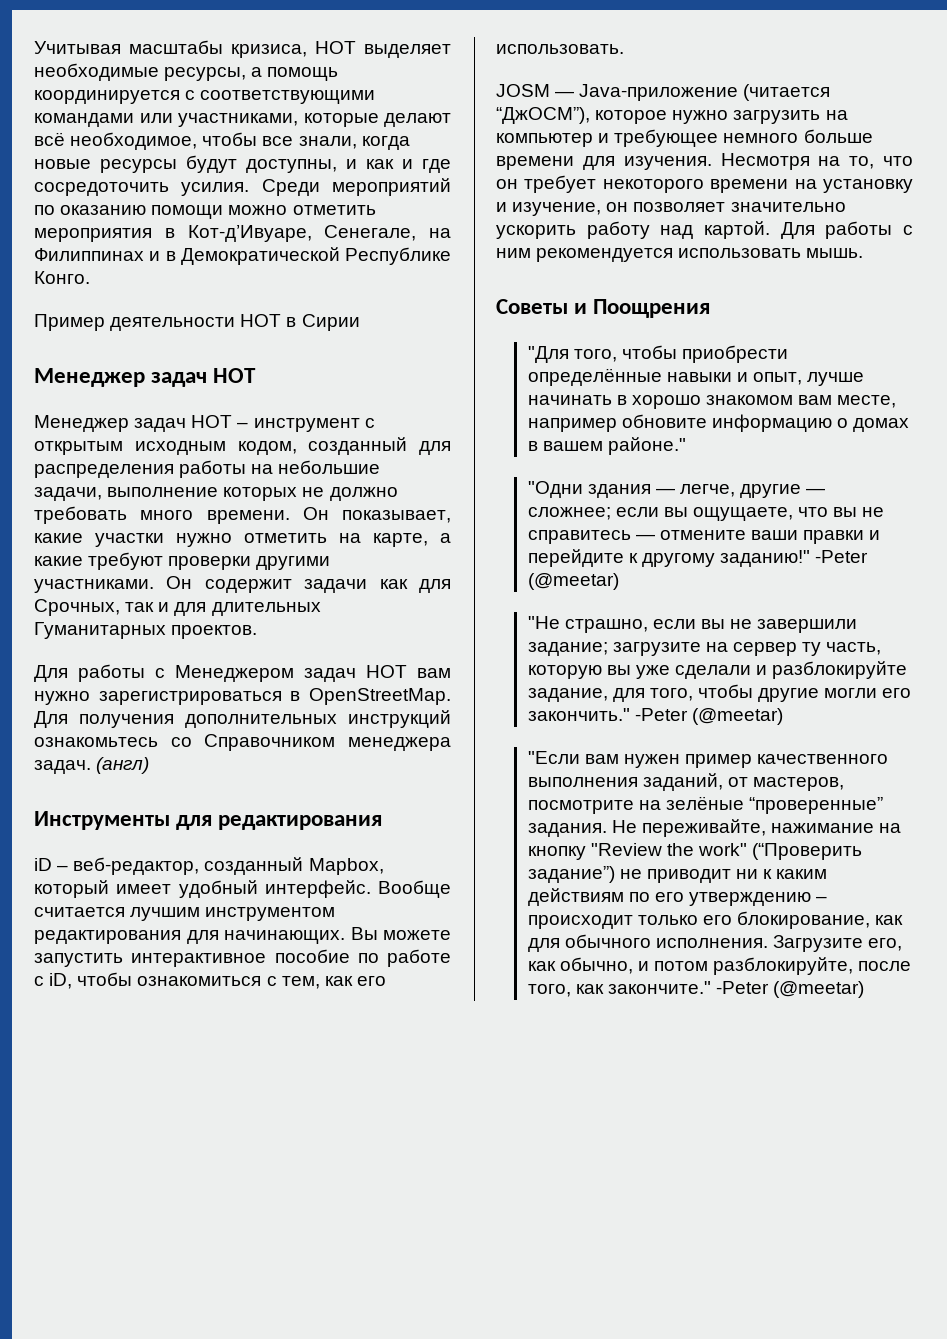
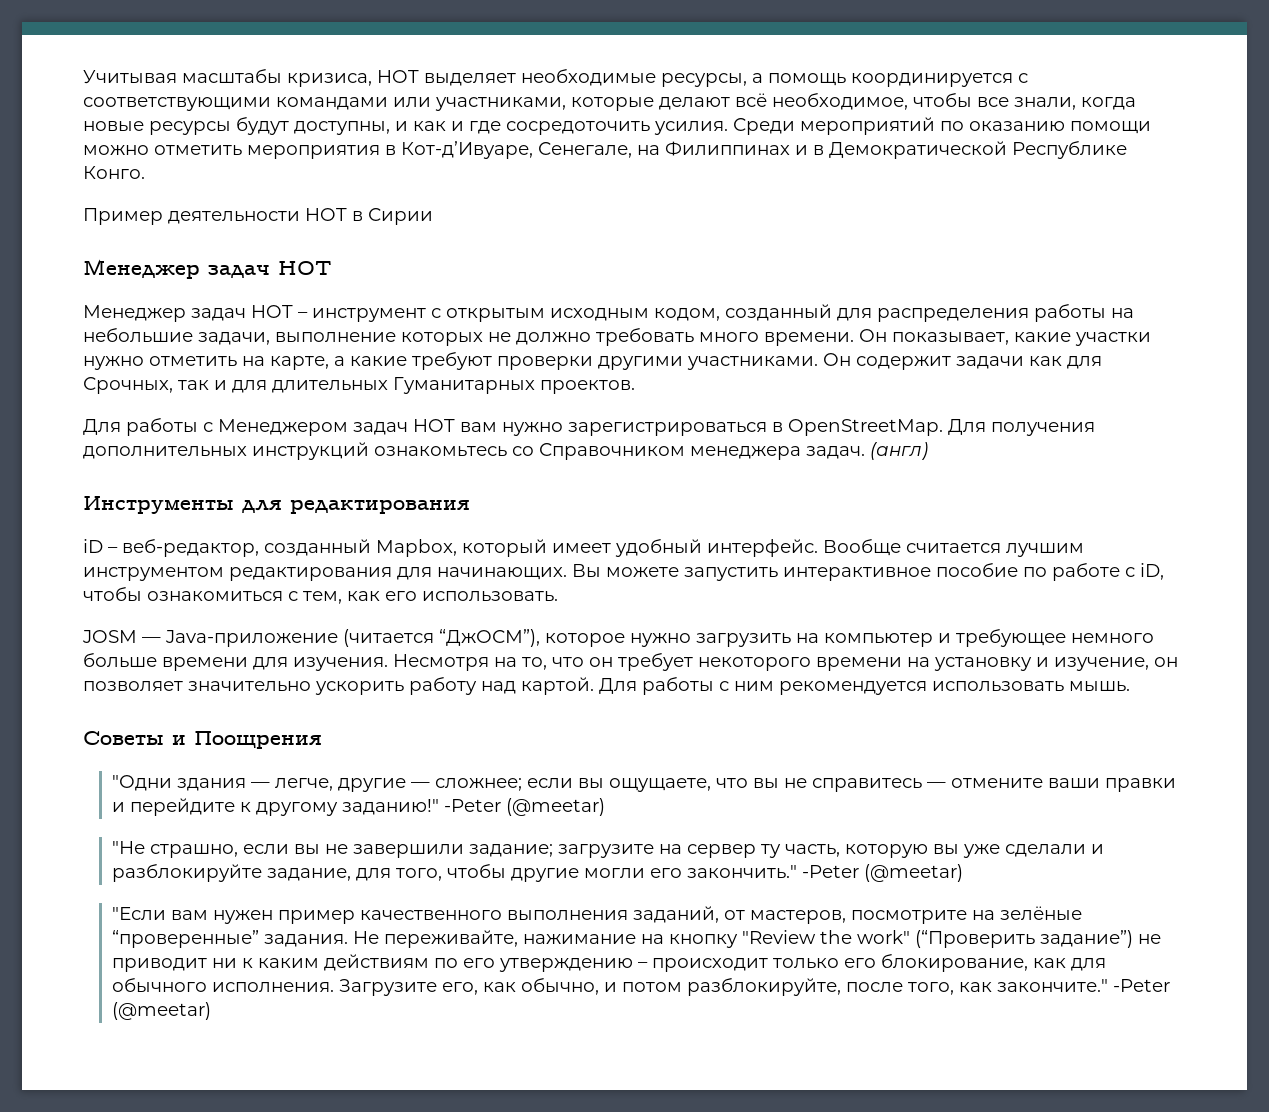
- "Для того, чтобы приобрести определённые навыки и опыт, лучше начинать в хорошо знакомом вам месте, например обновите информацию о домах в вашем районе."

